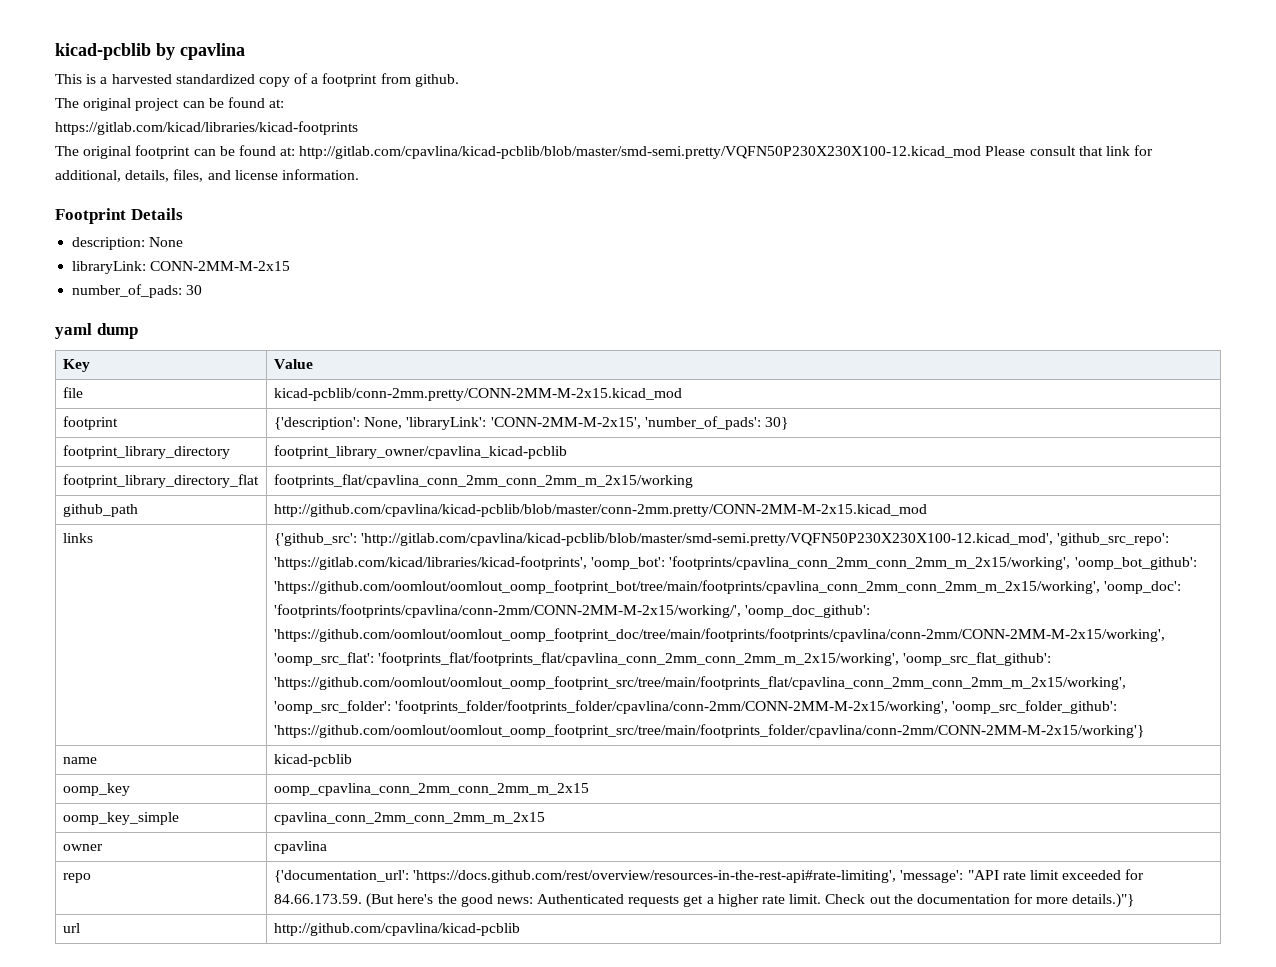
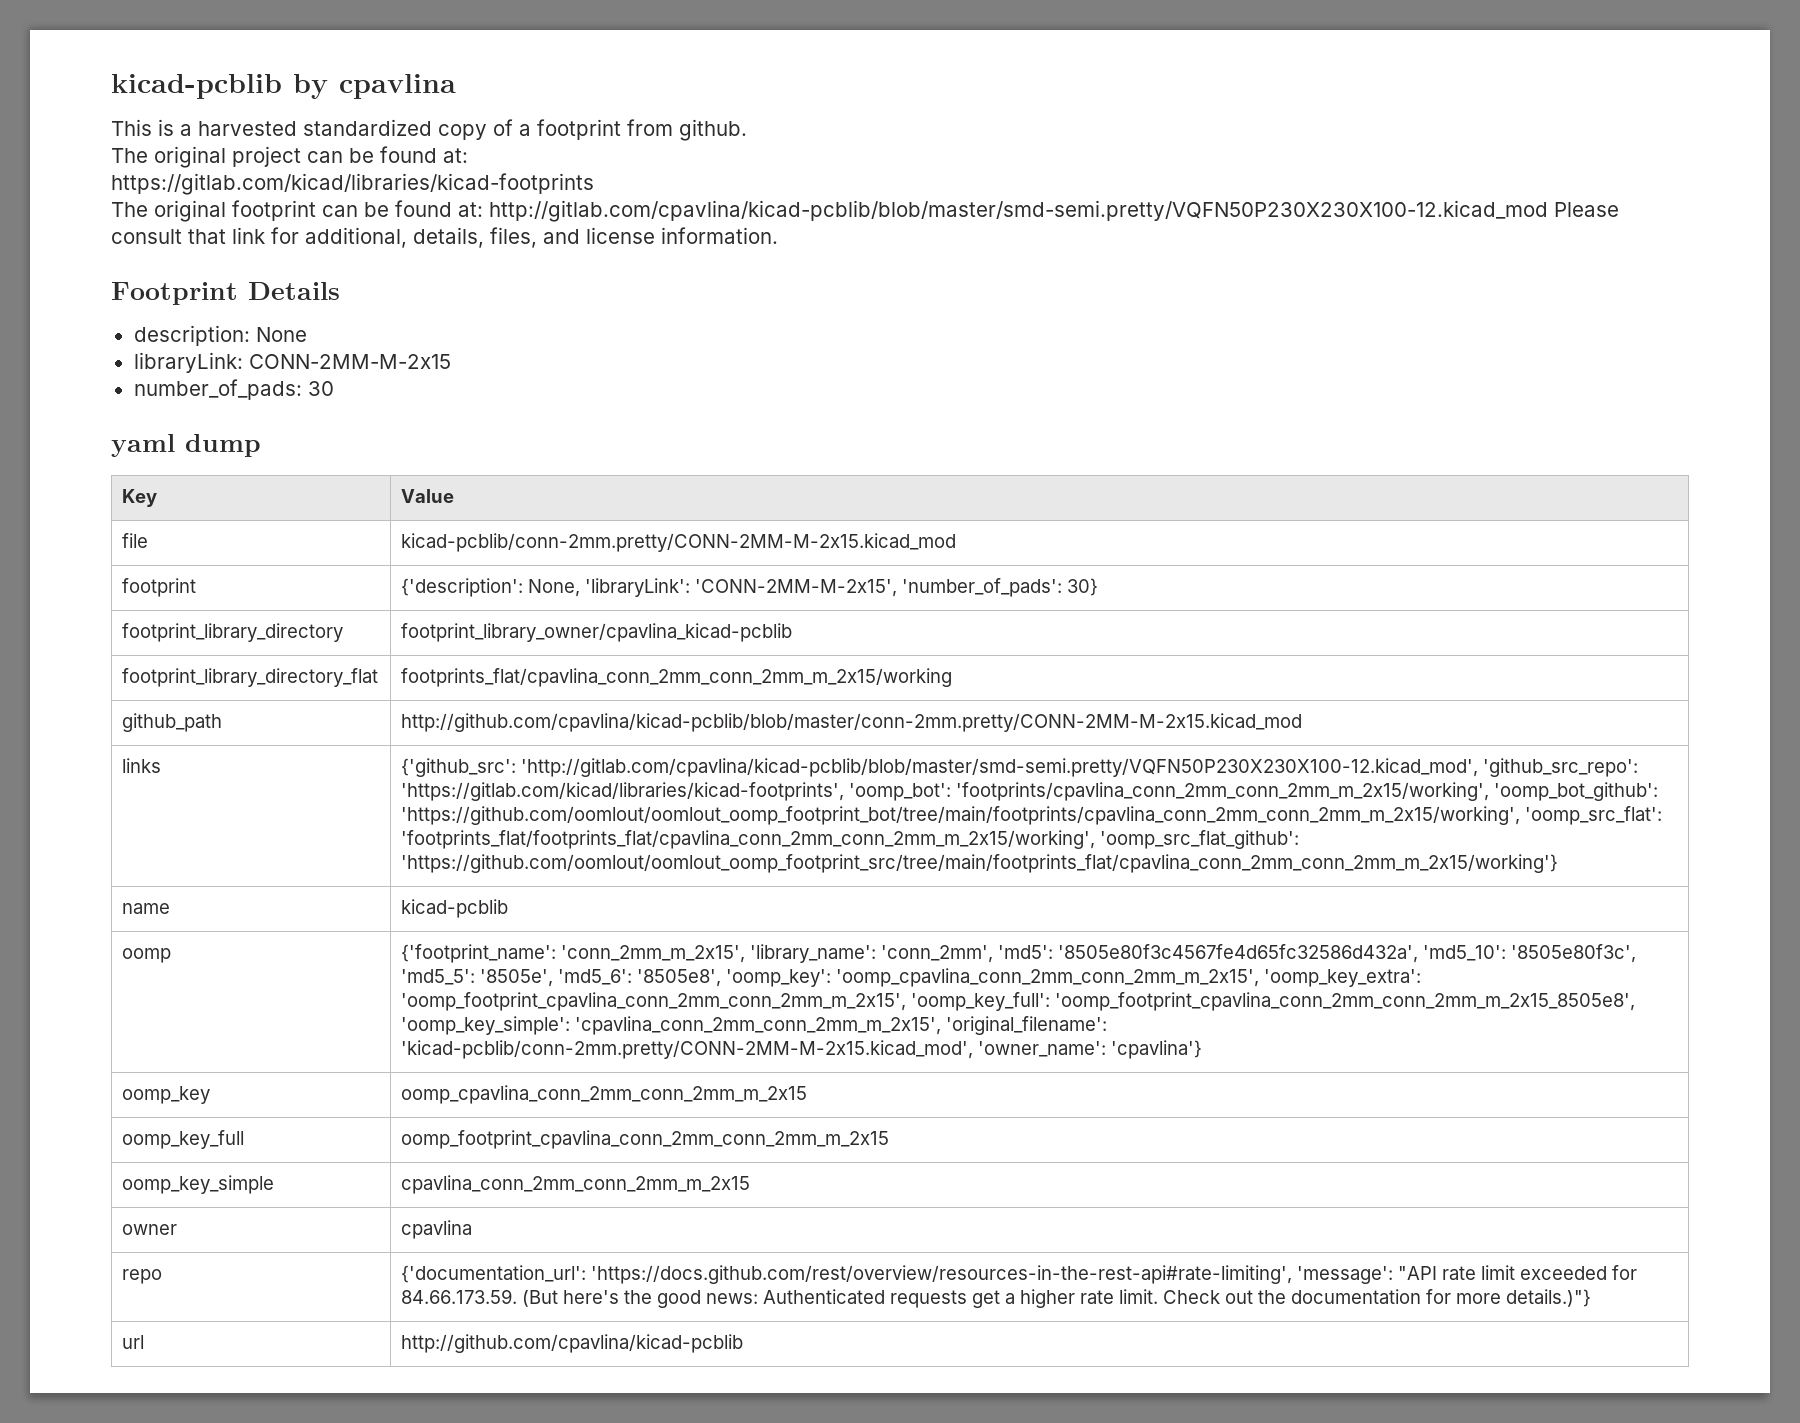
- links | {'github_src': 'http://gitlab.com/cpavlina/kicad-pcblib/blob/master/smd-semi.pretty/VQFN50P230X230X100-12.kicad_mod', 'github_src_repo': 'https://gitlab.com/kicad/libraries/kicad-footprints', 'oomp_bot': 'footprints/cpavlina_conn_2mm_conn_2mm_m_2x15/working', 'oomp_bot_github': 'https://github.com/oomlout/oomlout_oomp_footprint_bot/tree/main/footprints/cpavlina_conn_2mm_conn_2mm_m_2x15/working', 'oomp_doc': 'footprints/footprints/cpavlina/conn-2mm/CONN-2MM-M-2x15/working/', 'oomp_doc_github': 'https://github.com/oomlout/oomlout_oomp_footprint_doc/tree/main/footprints/footprints/cpavlina/conn-2mm/CONN-2MM-M-2x15/working', 'oomp_src_flat': 'footprints_flat/footprints_flat/cpavlina_conn_2mm_conn_2mm_m_2x15/working', 'oomp_src_flat_github': 'https://github.com/oomlout/oomlout_oomp_footprint_src/tree/main/footprints_flat/cpavlina_conn_2mm_conn_2mm_m_2x15/working', 'oomp_src_folder': 'footprints_folder/footprints_folder/cpavlina/conn-2mm/CONN-2MM-M-2x15/working', 'oomp_src_folder_github': 'https://github.com/oomlout/oomlout_oomp_footprint_src/tree/main/footprints_folder/cpavlina/conn-2mm/CONN-2MM-M-2x15/working'}
+ links | {'github_src': 'http://gitlab.com/cpavlina/kicad-pcblib/blob/master/smd-semi.pretty/VQFN50P230X230X100-12.kicad_mod', 'github_src_repo': 'https://gitlab.com/kicad/libraries/kicad-footprints', 'oomp_bot': 'footprints/cpavlina_conn_2mm_conn_2mm_m_2x15/working', 'oomp_bot_github': 'https://github.com/oomlout/oomlout_oomp_footprint_bot/tree/main/footprints/cpavlina_conn_2mm_conn_2mm_m_2x15/working', 'oomp_src_flat': 'footprints_flat/footprints_flat/cpavlina_conn_2mm_conn_2mm_m_2x15/working', 'oomp_src_flat_github': 'https://github.com/oomlout/oomlout_oomp_footprint_src/tree/main/footprints_flat/cpavlina_conn_2mm_conn_2mm_m_2x15/working'}
  name | kicad-pcblib
+ oomp | {'footprint_name': 'conn_2mm_m_2x15', 'library_name': 'conn_2mm', 'md5': '8505e80f3c4567fe4d65fc32586d432a', 'md5_10': '8505e80f3c', 'md5_5': '8505e', 'md5_6': '8505e8', 'oomp_key': 'oomp_cpavlina_conn_2mm_conn_2mm_m_2x15', 'oomp_key_extra': 'oomp_footprint_cpavlina_conn_2mm_conn_2mm_m_2x15', 'oomp_key_full': 'oomp_footprint_cpavlina_conn_2mm_conn_2mm_m_2x15_8505e8', 'oomp_key_simple': 'cpavlina_conn_2mm_conn_2mm_m_2x15', 'original_filename': 'kicad-pcblib/conn-2mm.pretty/CONN-2MM-M-2x15.kicad_mod', 'owner_name': 'cpavlina'}
+ oomp_key_full | oomp_footprint_cpavlina_conn_2mm_conn_2mm_m_2x15

